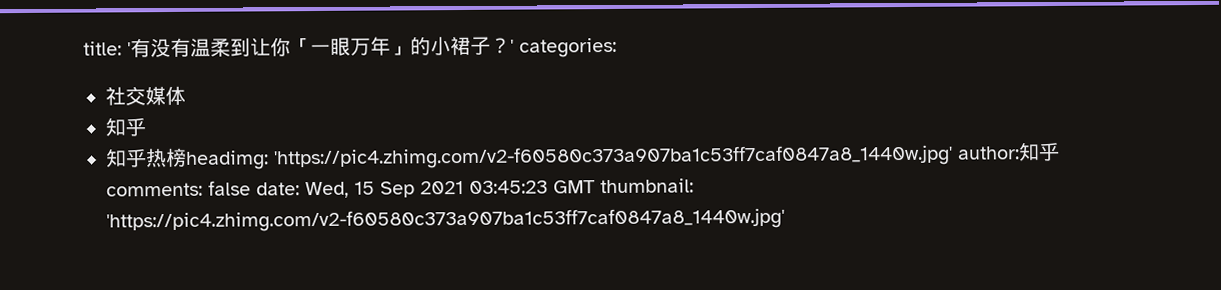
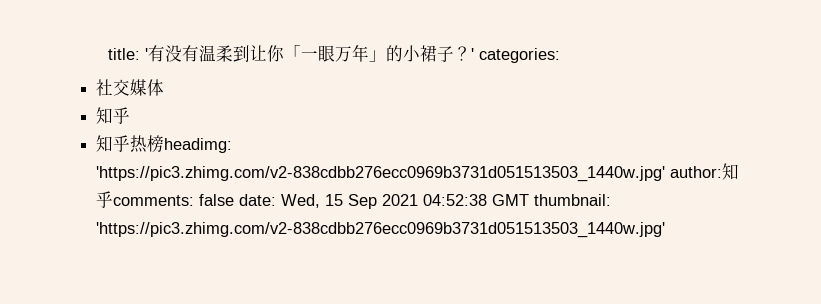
- 知乎热榜headimg: 'https://pic4.zhimg.com/v2-f60580c373a907ba1c53ff7caf0847a8_1440w.jpg' author:知乎comments: false date: Wed, 15 Sep 2021 03:45:23 GMT thumbnail: 'https://pic4.zhimg.com/v2-f60580c373a907ba1c53ff7caf0847a8_1440w.jpg'
+ 知乎热榜headimg: 'https://pic3.zhimg.com/v2-838cdbb276ecc0969b3731d051513503_1440w.jpg' author:知乎comments: false date: Wed, 15 Sep 2021 04:52:38 GMT thumbnail: 'https://pic3.zhimg.com/v2-838cdbb276ecc0969b3731d051513503_1440w.jpg'

